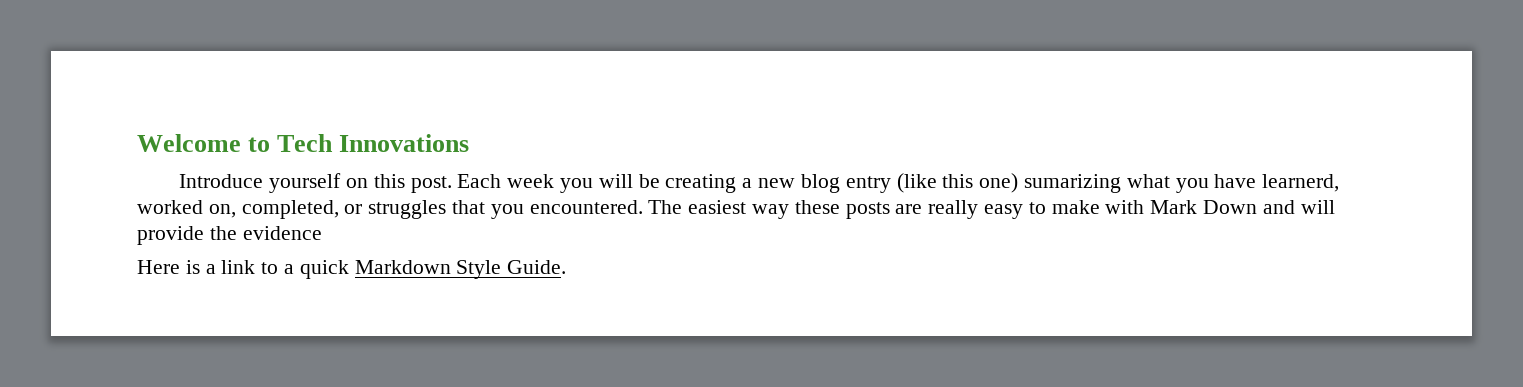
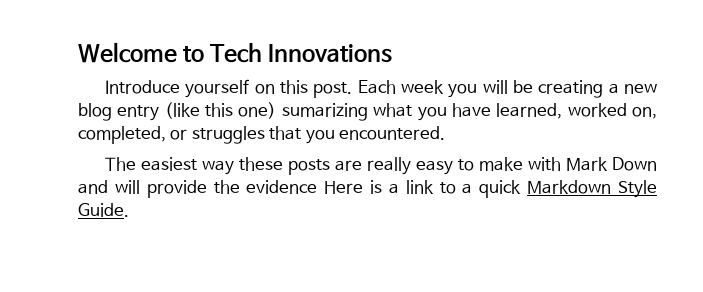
- Each week you will be creating a new blog entry (like this one) sumarizing what you have learnerd, worked on, completed, or struggles that you encountered. The easiest way these posts are really easy to make with Mark Down and will provide the evidence
- Here is a link to a quick Markdown Style Guide.
+ Each week you will be creating a new blog entry (like this one) sumarizing what you have learned, worked on, completed, or struggles that you encountered.
+ The easiest way these posts are really easy to make with Mark Down and will provide the evidence Here is a link to a quick Markdown Style Guide.

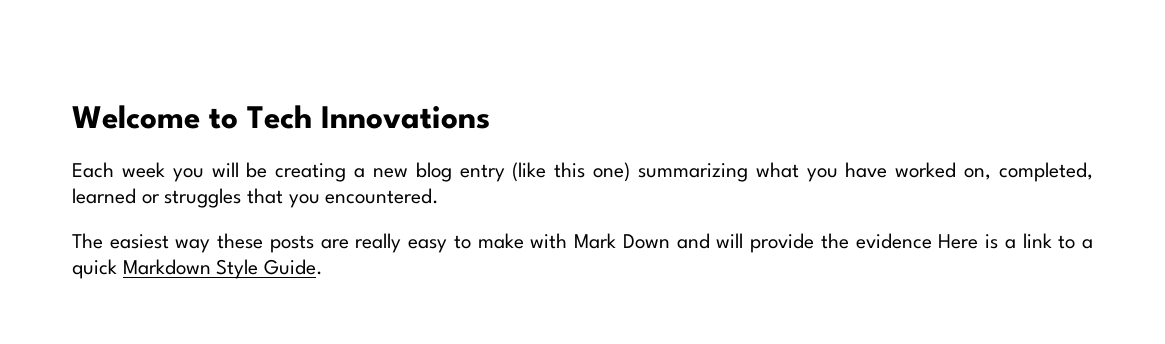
- Introduce yourself on this post. Each week you will be creating a new blog entry (like this one) sumarizing what you have learned, worked on, completed, or struggles that you encountered.
+ Each week you will be creating a new blog entry (like this one) summarizing what you have worked on, completed, learned or struggles that you encountered.

